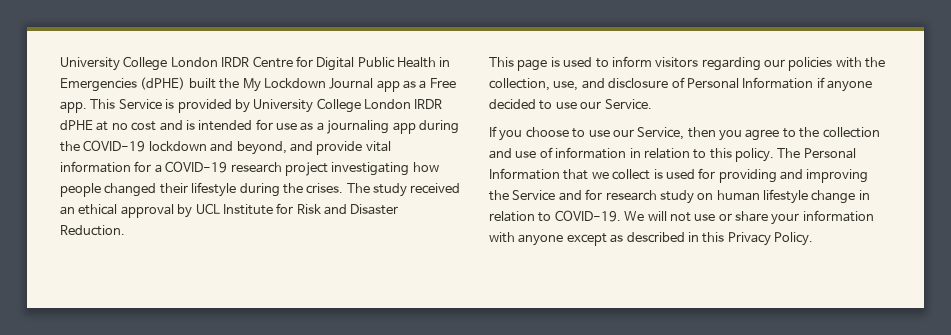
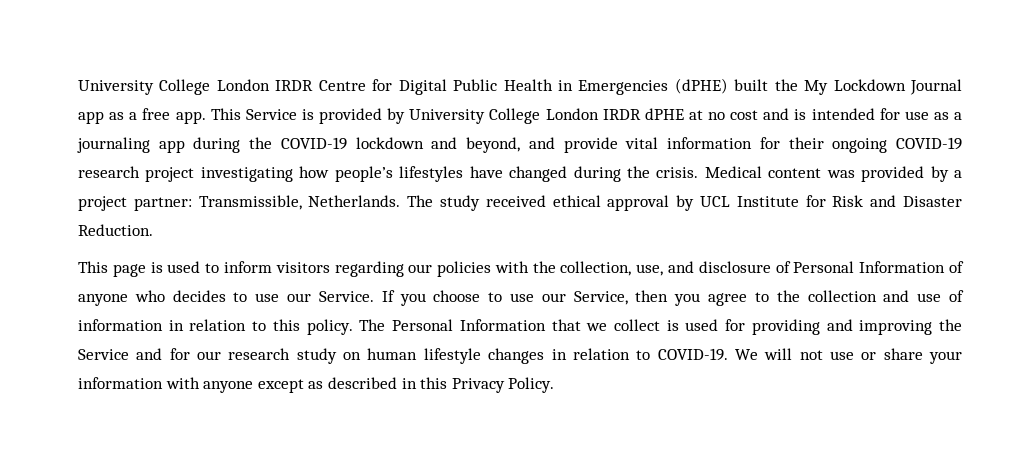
- University College London IRDR Centre for Digital Public Health in Emergencies (dPHE) built the My Lockdown Journal app as a Free app.
+ University College London IRDR Centre for Digital Public Health in Emergencies (dPHE) built the My Lockdown Journal app as a free app.
- This Service is provided by University College London IRDR dPHE at no cost and is intended for use as a journaling app during the COVID-19 lockdown and beyond, and provide vital information for a COVID-19 research project investigating how people changed their lifestyle during the crises.
+ This Service is provided by University College London IRDR dPHE at no cost and is intended for use as a journaling app during the COVID-19 lockdown and beyond, and provide vital information for their ongoing COVID-19 research project investigating how people’s lifestyles have changed during the crisis. Medical content was provided by a project partner: Transmissible, Netherlands.
- The study received an ethical approval by UCL Institute for Risk and Disaster Reduction.
+ The study received ethical approval by UCL Institute for Risk and Disaster Reduction.
- This page is used to inform visitors regarding our policies with the collection, use, and disclosure of Personal Information if anyone decided to use our Service.
- If you choose to use our Service, then you agree to the collection and use of information in relation to this policy.
+ This page is used to inform visitors regarding our policies with the collection, use, and disclosure of Personal Information of anyone who decides to use our Service. If you choose to use our Service, then you agree to the collection and use of information in relation to this policy.
- The Personal Information that we collect is used for providing and improving the Service and for research study on human lifestyle change in relation to COVID-19.
+ The Personal Information that we collect is used for providing and improving the Service and for our research study on human lifestyle changes in relation to COVID-19.

